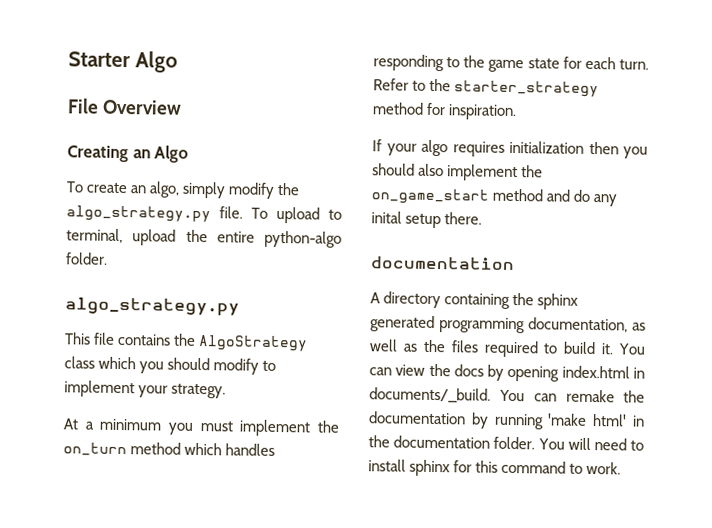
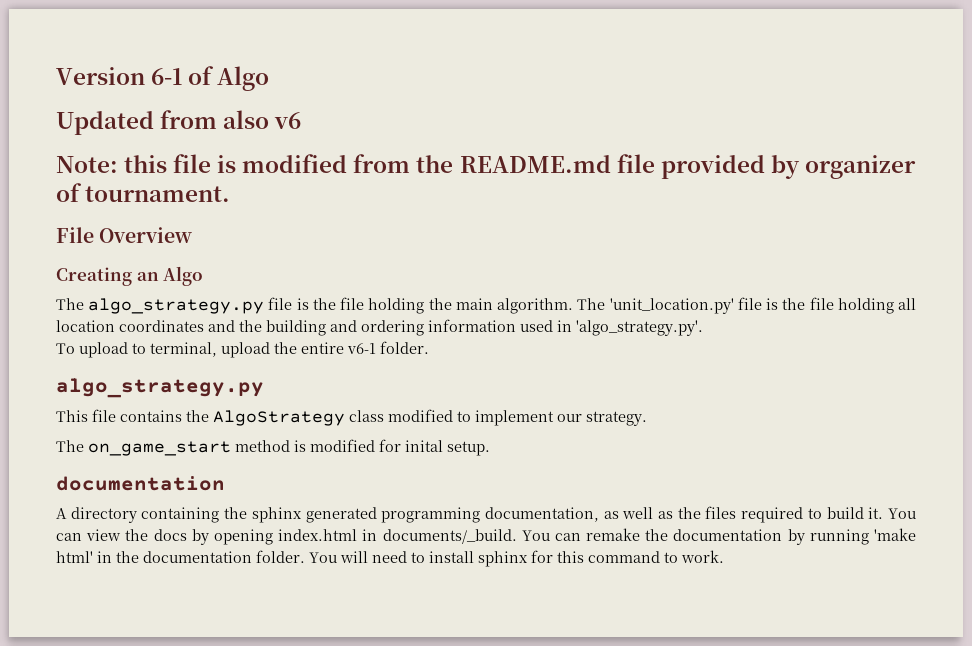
- Starter Algo
+ Version 6-1 of Algo
+ Updated from also v6
+ Note: this file is modified from the README.md file provided by organizer of tournament.
- To create an algo, simply modify the algo_strategy.py file. To upload to terminal, upload the entire python-algo folder.
+ The algo_strategy.py file is the file holding the main algorithm. The 'unit_location.py' file is the file holding all location coordinates and the building and ordering information used in 'algo_strategy.py'.
+ To upload to terminal, upload the entire v6-1 folder.
- This file contains the AlgoStrategy class which you should modify to implement your strategy.
+ This file contains the AlgoStrategy class modified to implement our strategy.
- At a minimum you must implement the on_turn method which handles responding to the game state for each turn. Refer to the starter_strategy method for inspiration.
- If your algo requires initialization then you should also implement the on_game_start method and do any inital setup there.
+ The on_game_start method is modified for inital setup.

